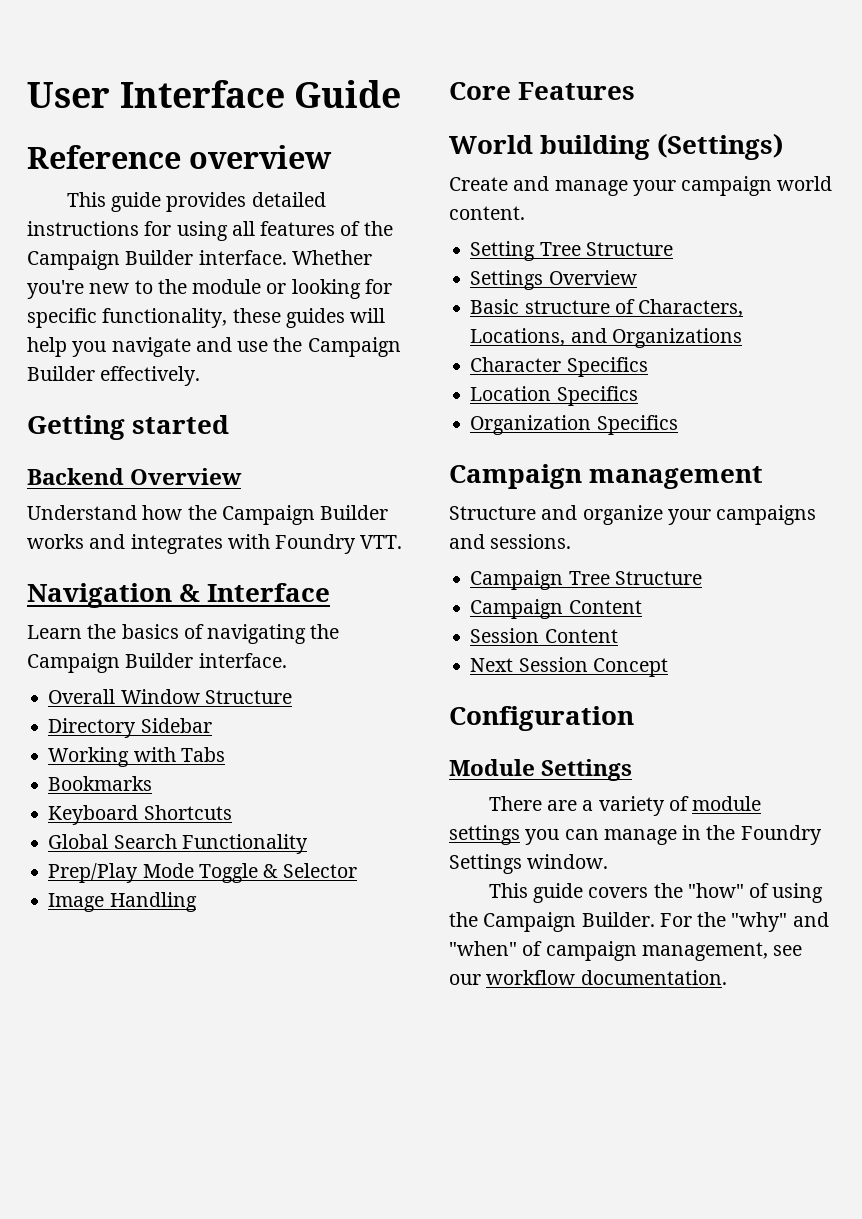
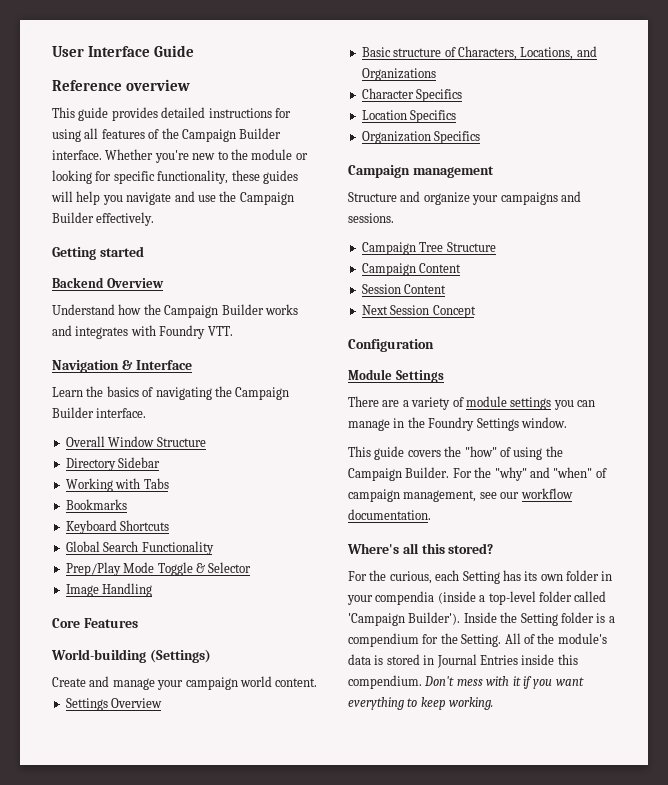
- World building (Settings)
+ World-building (Settings)
- Setting Tree Structure
+ Where's all this stored?
+ For the curious, each Setting has its own folder in your compendia (inside a top-level folder called 'Campaign Builder'). Inside the Setting folder is a compendium for the Setting. All of the module's data is stored in Journal Entries inside this compendium. Don't mess with it if you want everything to keep working.

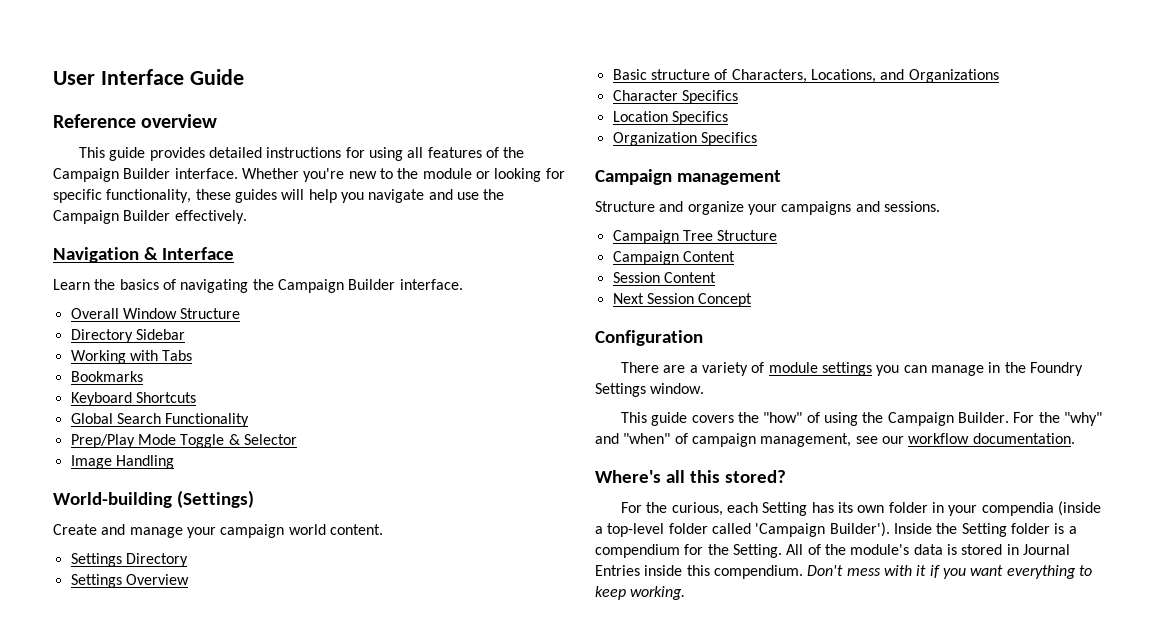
- Getting started
- Backend Overview
- Understand how the Campaign Builder works and integrates with Foundry VTT.
- Core Features
+ Settings Directory
- Module Settings

